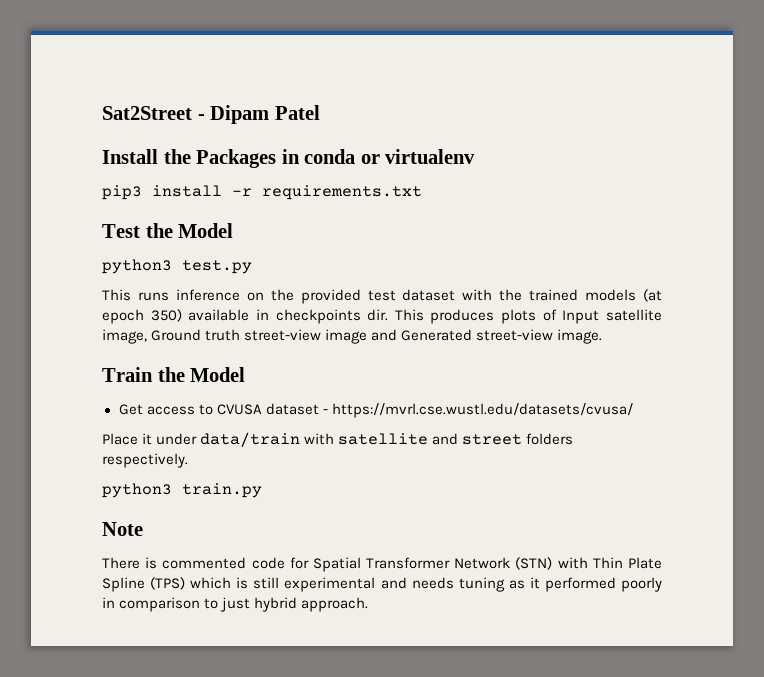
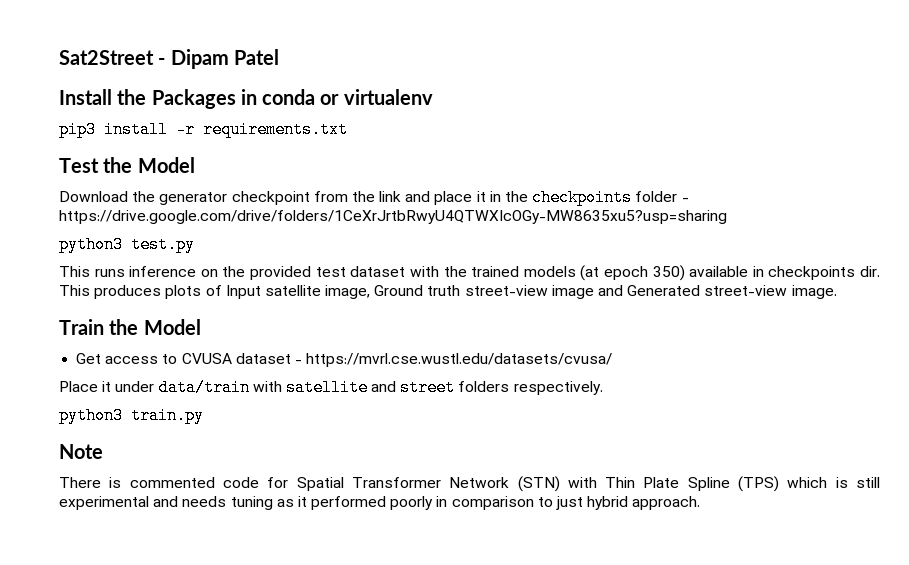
+ Download the generator checkpoint from the link and place it in the checkpoints folder - https://drive.google.com/drive/folders/1CeXrJrtbRwyU4QTWXIcOGy-MW8635xu5?usp=sharing

